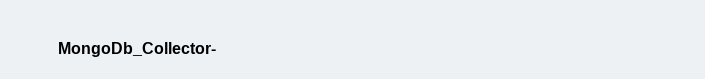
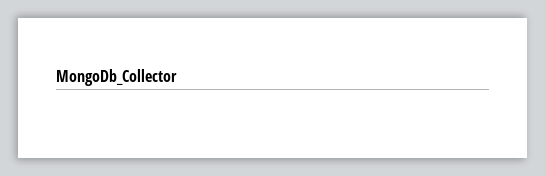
- MongoDb_Collector-
+ MongoDb_Collector

